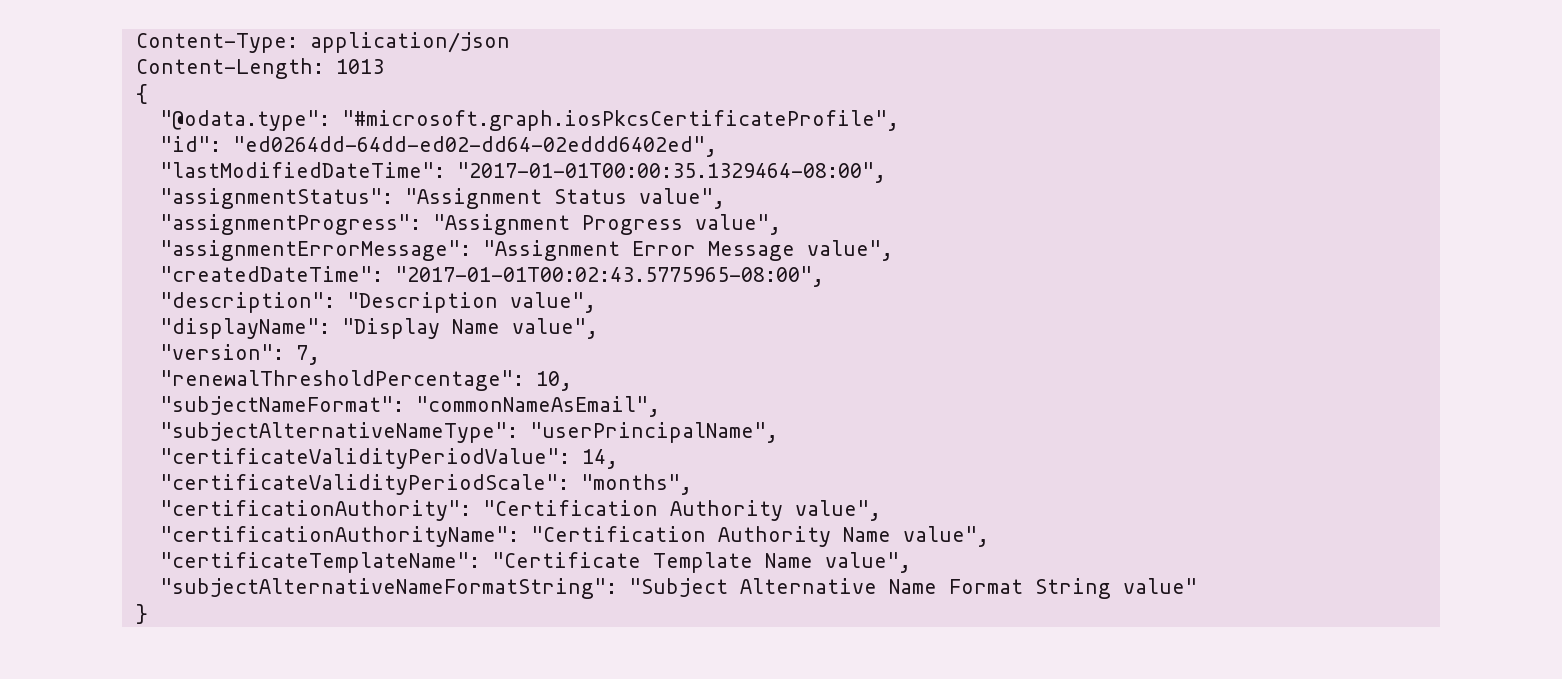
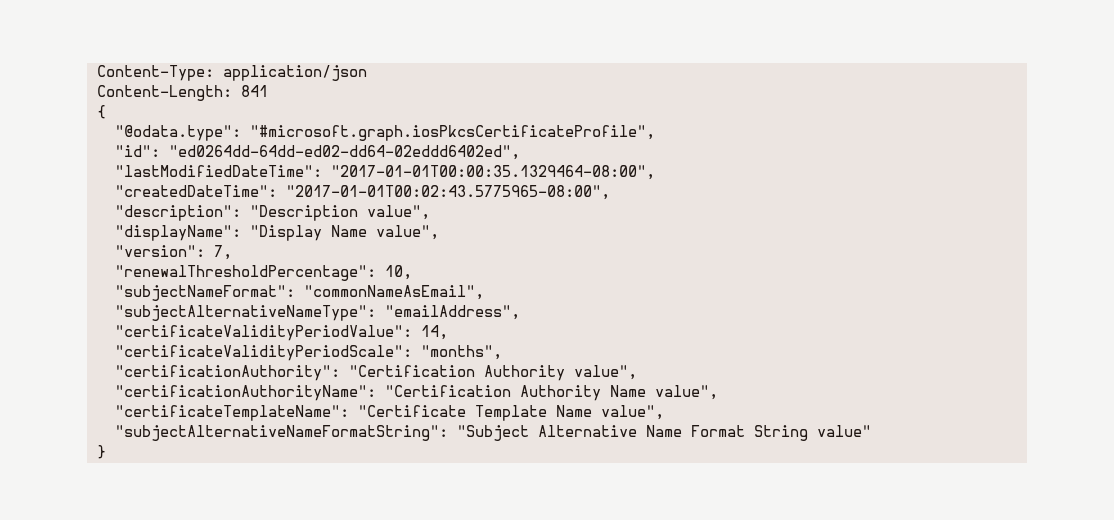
- Content-Length: 1013
+ Content-Length: 841
- "assignmentStatus": "Assignment Status value",
- "assignmentProgress": "Assignment Progress value",
- "assignmentErrorMessage": "Assignment Error Message value",
- "subjectAlternativeNameType": "userPrincipalName",
+ "subjectAlternativeNameType": "emailAddress",

